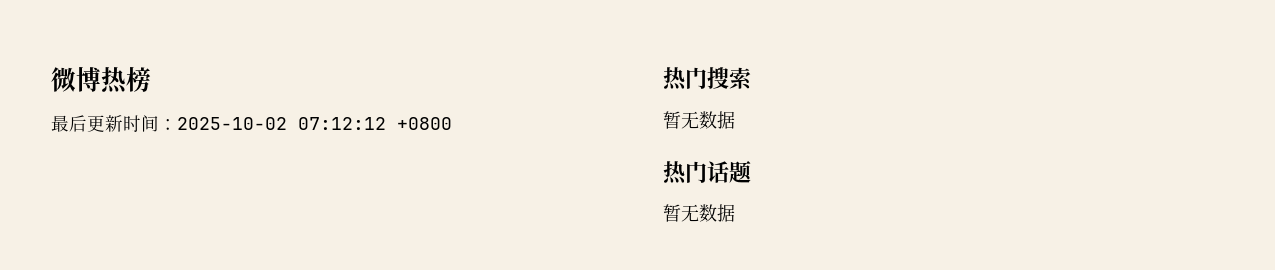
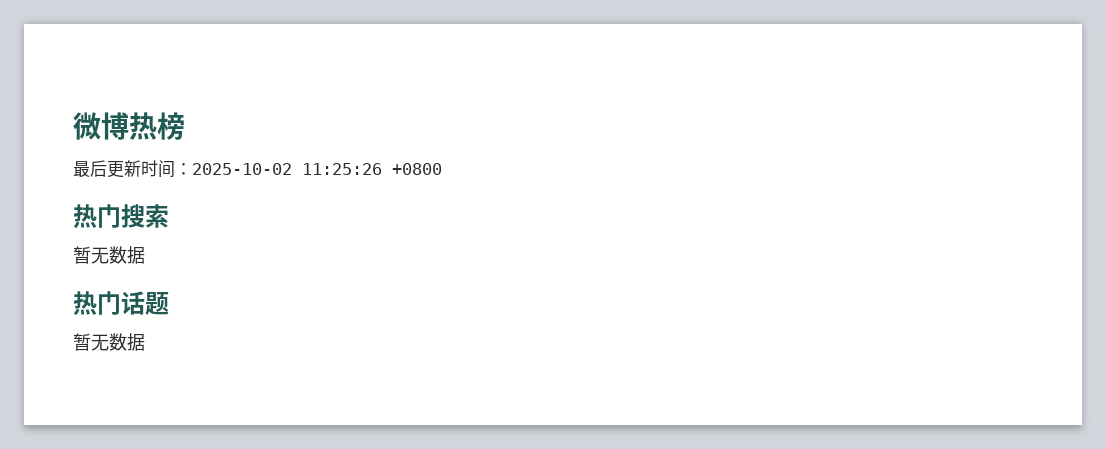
- 最后更新时间：2025-10-02 07:12:12 +0800
+ 最后更新时间：2025-10-02 11:25:26 +0800

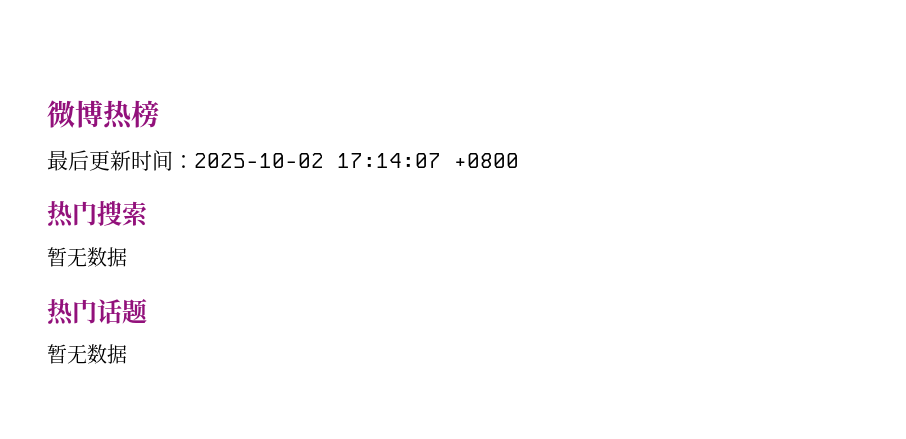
- 最后更新时间：2025-10-02 11:25:26 +0800
+ 最后更新时间：2025-10-02 17:14:07 +0800

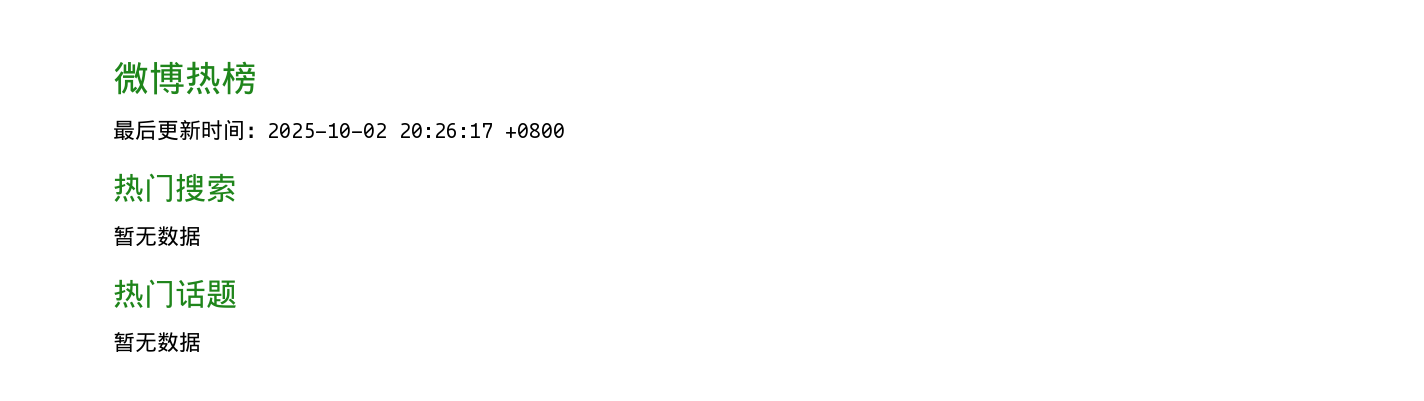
- 最后更新时间：2025-10-02 17:14:07 +0800
+ 最后更新时间：2025-10-02 20:26:17 +0800

